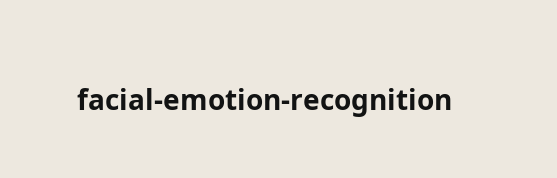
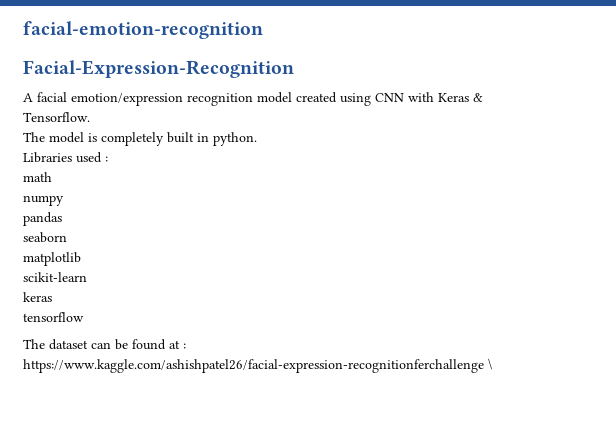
+ Facial-Expression-Recognition
+ A facial emotion/expression recognition model created using CNN with Keras & Tensorflow.
+ The model is completely built in python.
+ Libraries used :
+ math
+ numpy
+ pandas
+ seaborn
+ matplotlib
+ scikit-learn
+ keras
+ tensorflow
+ The dataset can be found at : https://www.kaggle.com/ashishpatel26/facial-expression-recognitionferchallenge \

